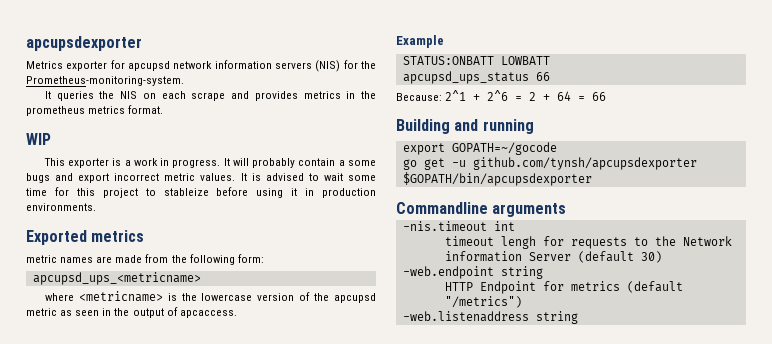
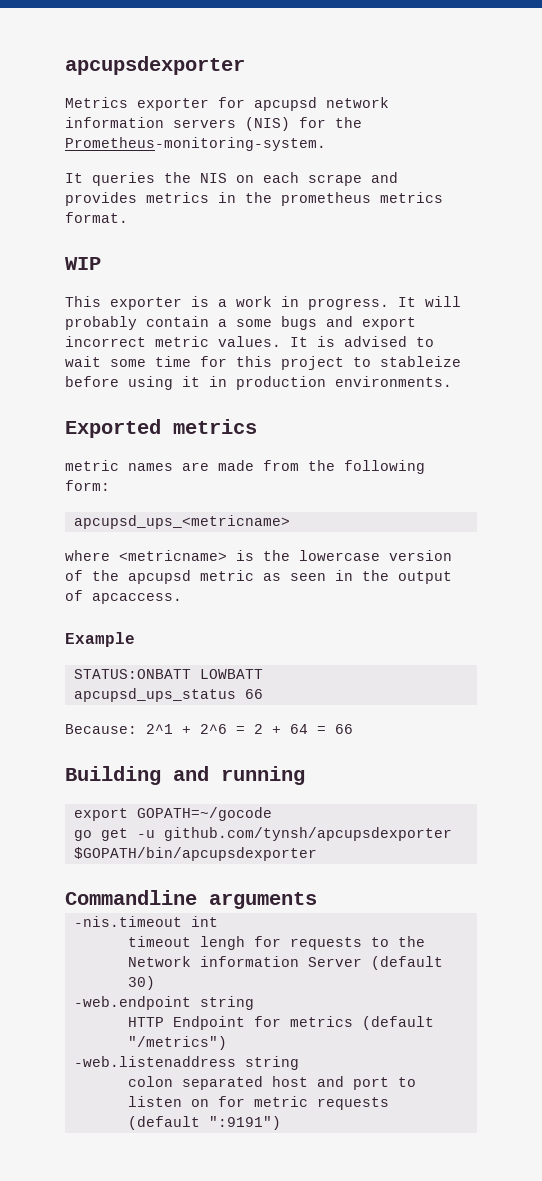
+ colon separated host and port to listen on for metric requests (default ":9191")

